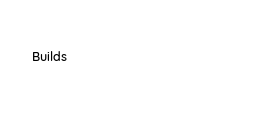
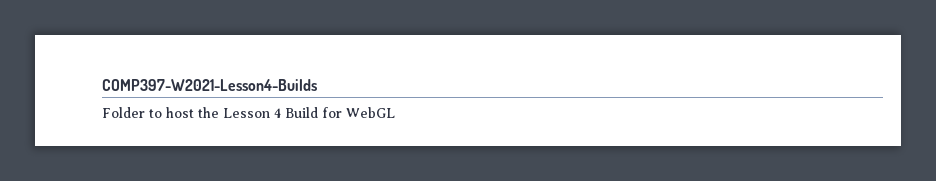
- Builds
+ COMP397-W2021-Lesson4-Builds
+ Folder to host the Lesson 4 Build for WebGL

